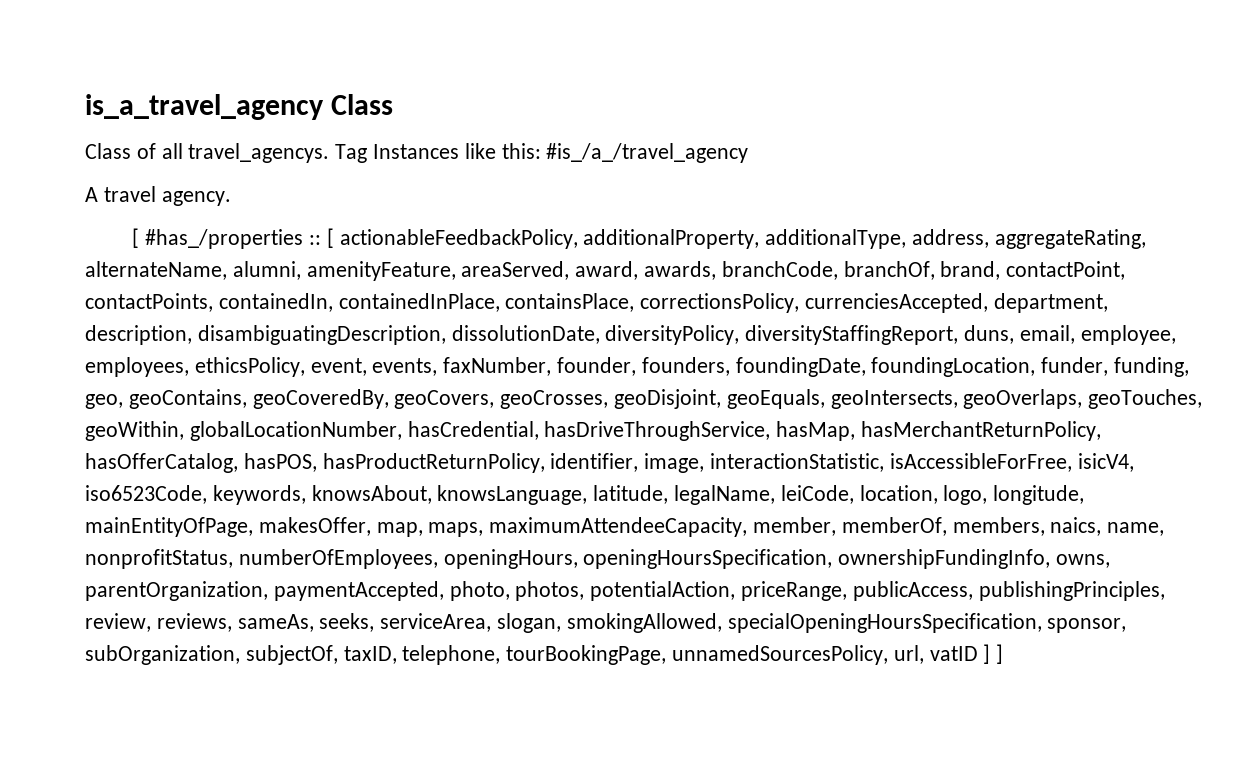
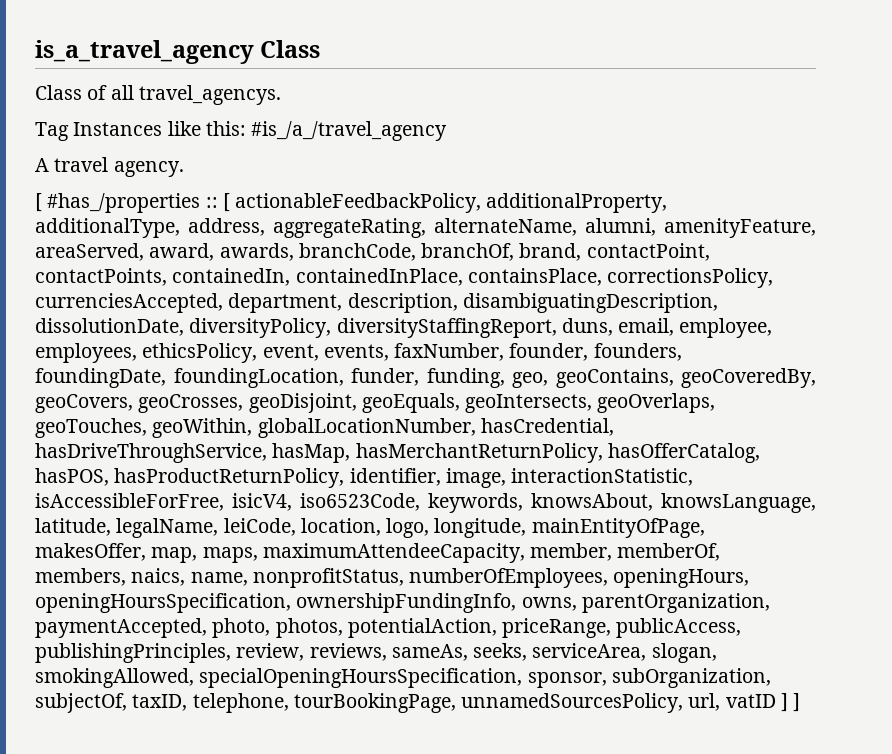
- Class of all travel_agencys. Tag Instances like this: #is_/a_/travel_agency
+ Class of all travel_agencys.
+ Tag Instances like this: #is_/a_/travel_agency

